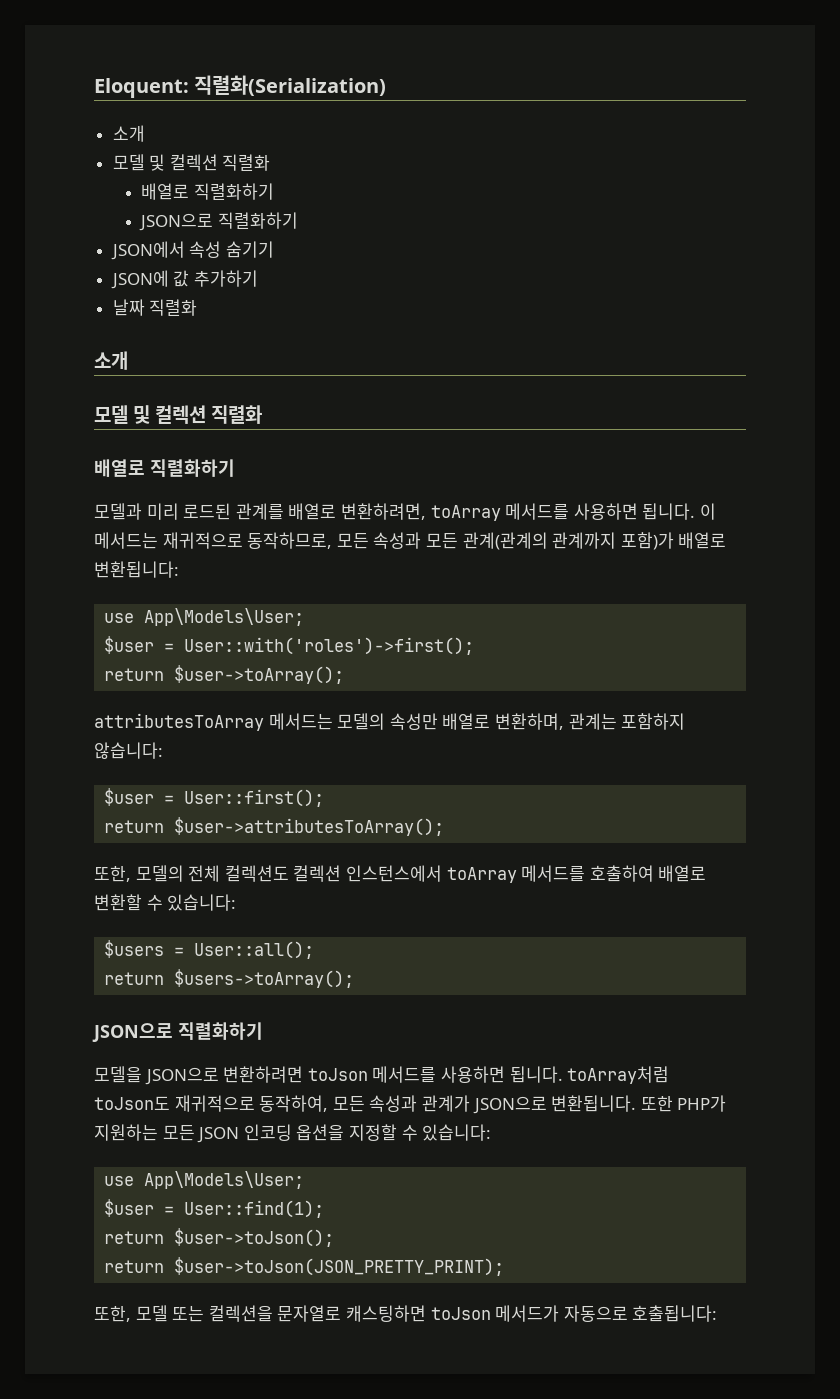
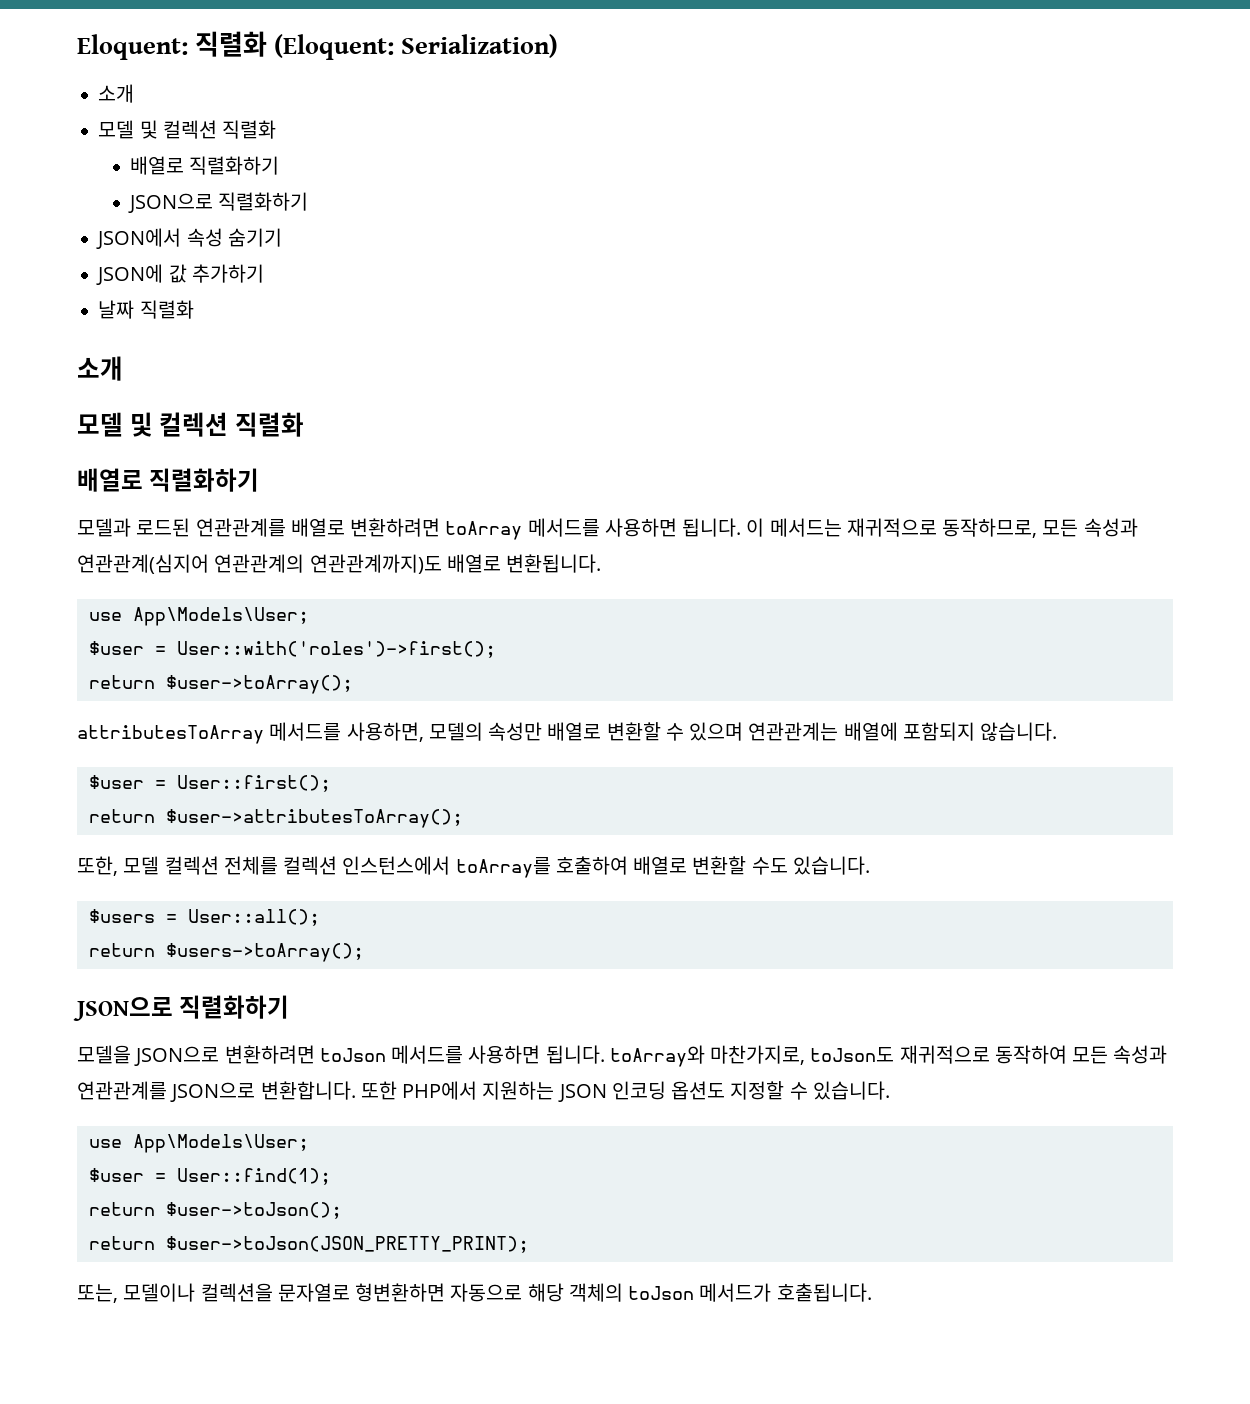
- Eloquent: 직렬화(Serialization)
+ Eloquent: 직렬화 (Eloquent: Serialization)
- 모델과 미리 로드된 관계를 배열로 변환하려면, toArray 메서드를 사용하면 됩니다.
+ 모델과 로드된 연관관계를 배열로 변환하려면 toArray 메서드를 사용하면 됩니다.
- 이 메서드는 재귀적으로 동작하므로, 모든 속성과 모든 관계(관계의 관계까지 포함)가 배열로 변환됩니다:
+ 이 메서드는 재귀적으로 동작하므로, 모든 속성과 연관관계(심지어 연관관계의 연관관계까지)도 배열로 변환됩니다.
- attributesToArray 메서드는 모델의 속성만 배열로 변환하며, 관계는 포함하지 않습니다:
+ attributesToArray 메서드를 사용하면, 모델의 속성만 배열로 변환할 수 있으며 연관관계는 배열에 포함되지 않습니다.
- 또한, 모델의 전체 컬렉션도 컬렉션 인스턴스에서 toArray 메서드를 호출하여 배열로 변환할 수 있습니다:
+ 또한, 모델 컬렉션 전체를 컬렉션 인스턴스에서 toArray를 호출하여 배열로 변환할 수도 있습니다.
- 모델을 JSON으로 변환하려면 toJson 메서드를 사용하면 됩니다. toArray처럼 toJson도 재귀적으로 동작하여, 모든 속성과 관계가 JSON으로 변환됩니다. 또한 PHP가 지원하는 모든 JSON 인코딩 옵션을 지정할 수 있습니다:
+ 모델을 JSON으로 변환하려면 toJson 메서드를 사용하면 됩니다. toArray와 마찬가지로, toJson도 재귀적으로 동작하여 모든 속성과 연관관계를 JSON으로 변환합니다. 또한 PHP에서 지원하는 JSON 인코딩 옵션도 지정할 수 있습니다.
- 또한, 모델 또는 컬렉션을 문자열로 캐스팅하면 toJson 메서드가 자동으로 호출됩니다:
+ 또는, 모델이나 컬렉션을 문자열로 형변환하면 자동으로 해당 객체의 toJson 메서드가 호출됩니다.

